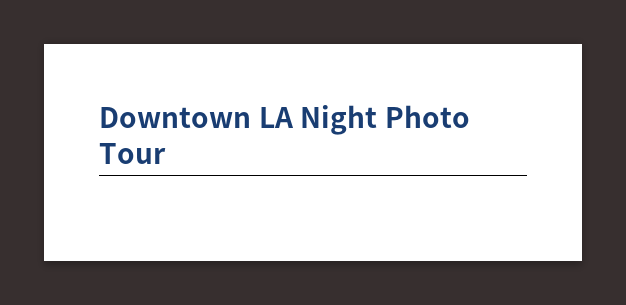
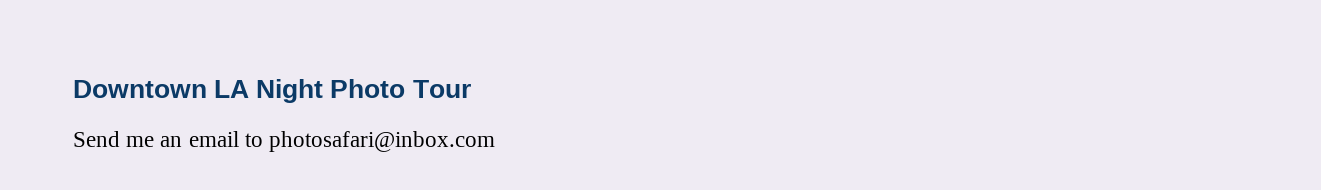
+ Send me an email to photosafari@inbox.com

